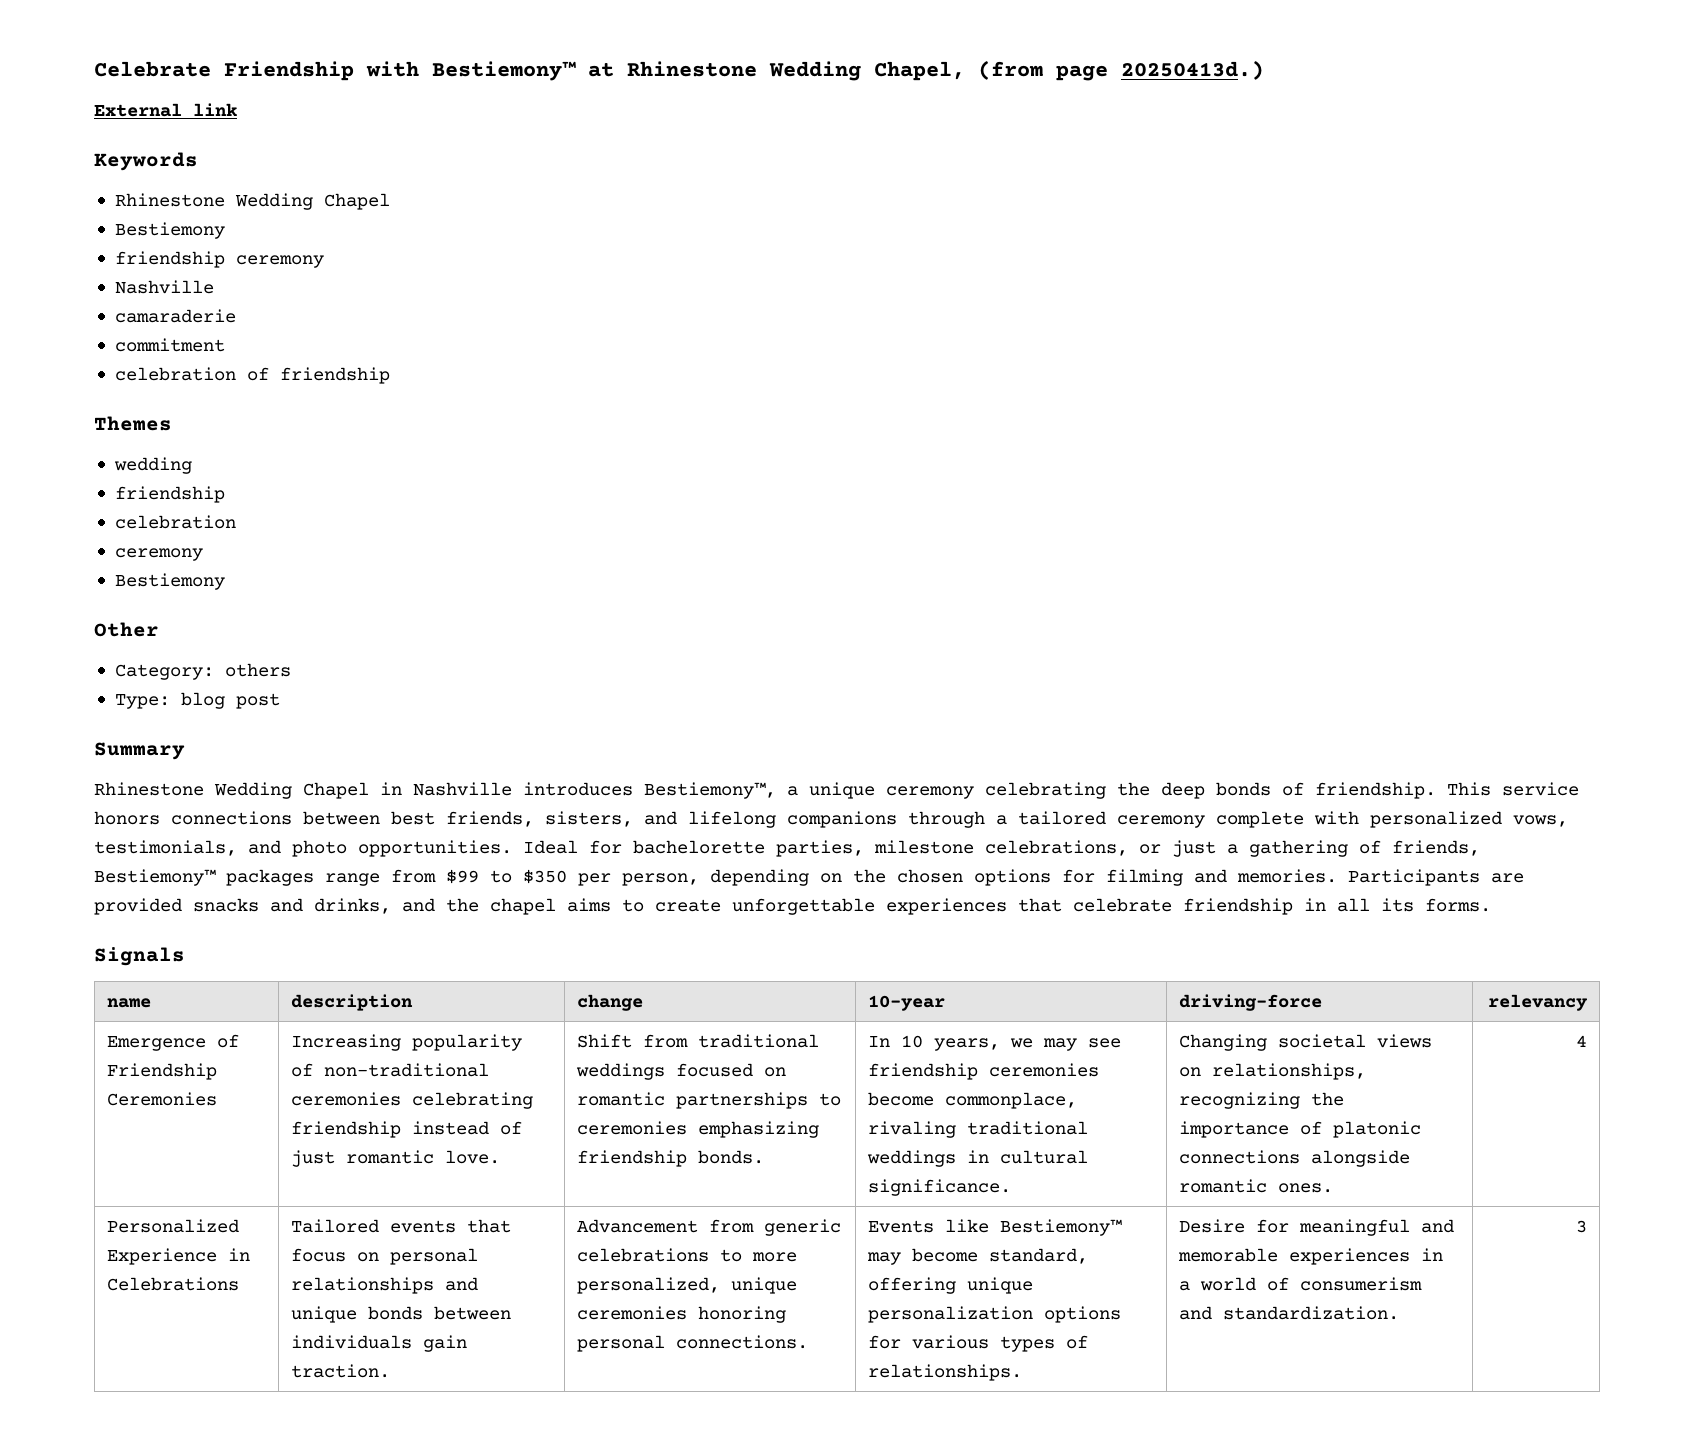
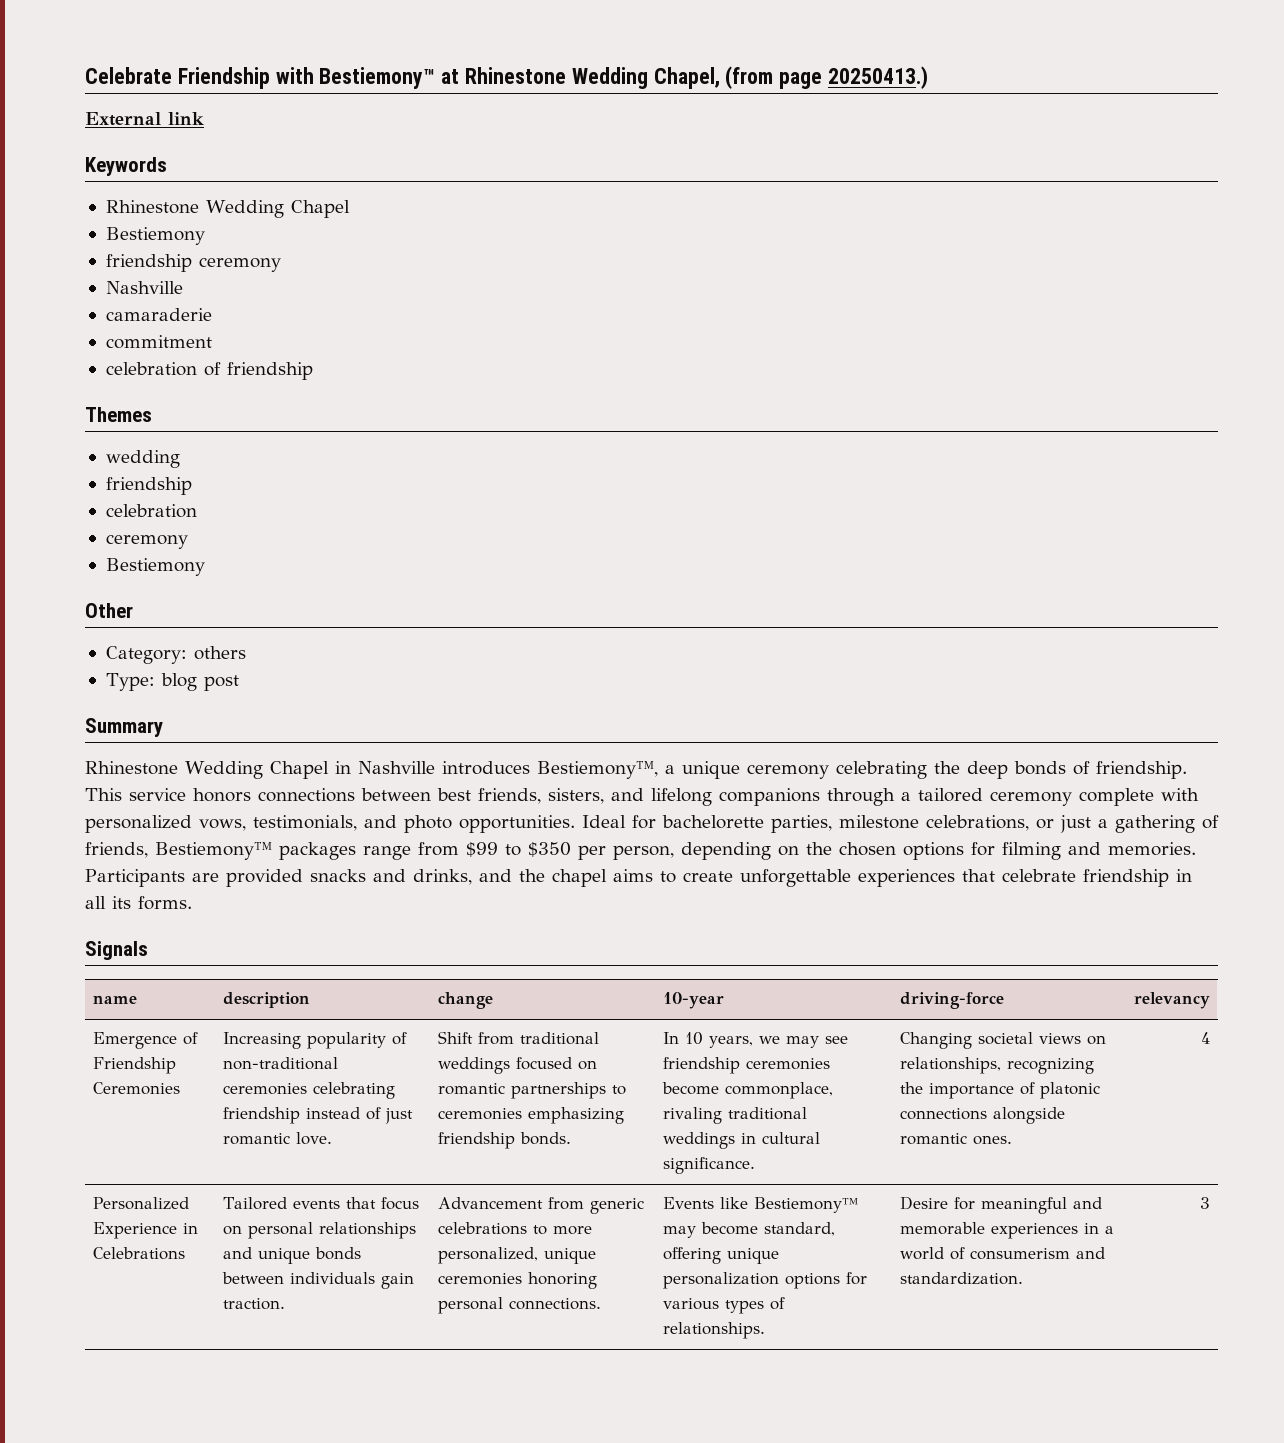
- Celebrate Friendship with Bestiemony™ at Rhinestone Wedding Chapel, (from page 20250413d.)
+ Celebrate Friendship with Bestiemony™ at Rhinestone Wedding Chapel, (from page 20250413.)

